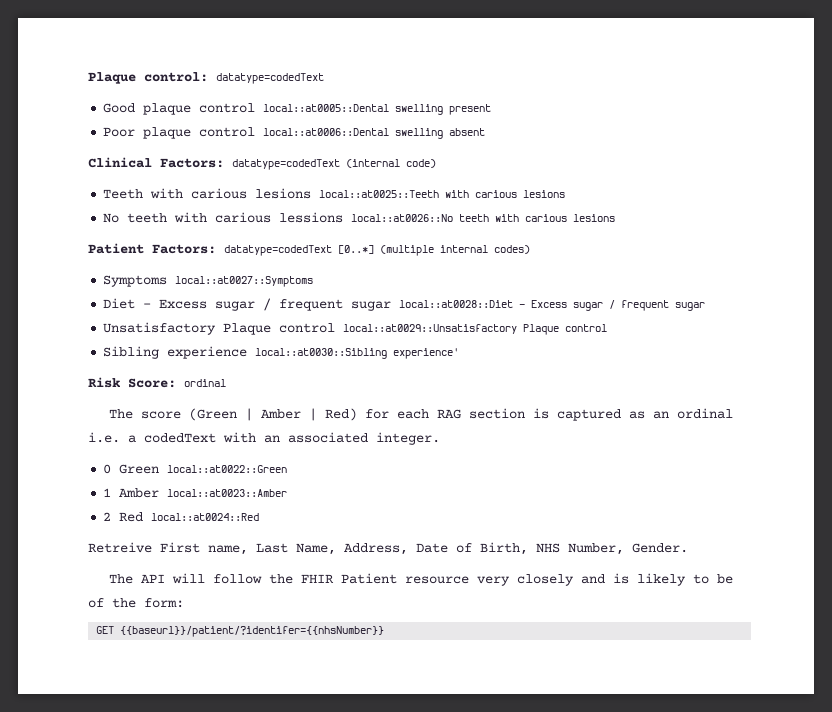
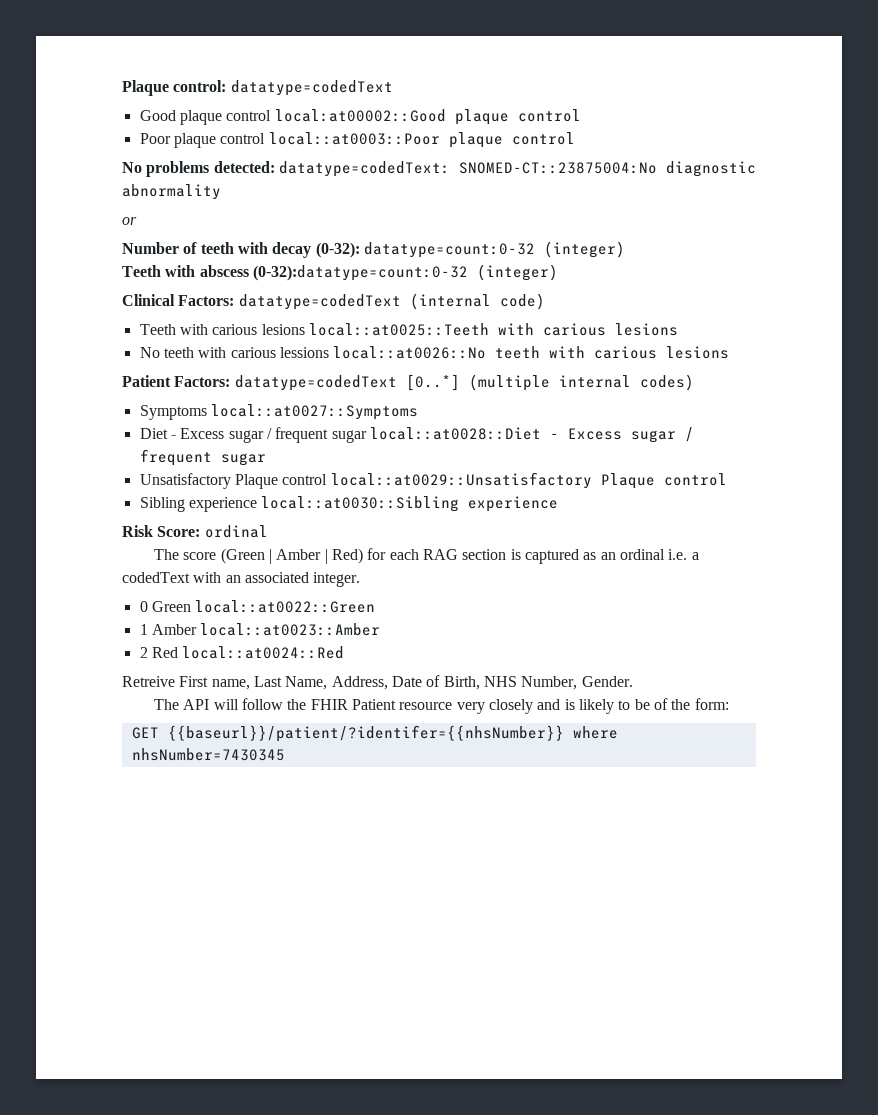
- Good plaque control local::at0005::Dental swelling present
+ Good plaque control local:at00002::Good plaque control
- Poor plaque control local::at0006::Dental swelling absent
+ Poor plaque control local::at0003::Poor plaque control
+ No problems detected: datatype=codedText: SNOMED-CT::23875004:No diagnostic abnormality
+ or
+ Number of teeth with decay (0-32): datatype=count:0-32 (integer)
+ Teeth with abscess (0-32):datatype=count:0-32 (integer)
- Sibling experience local::at0030::Sibling experience'
+ Sibling experience local::at0030::Sibling experience
- GET {{baseurl}}/patient/?identifer={{nhsNumber}}
+ GET {{baseurl}}/patient/?identifer={{nhsNumber}} where nhsNumber=7430345

